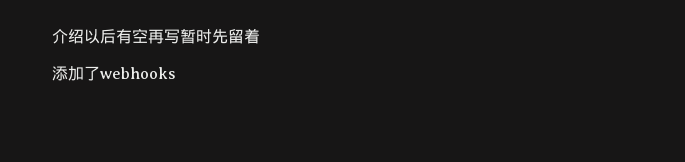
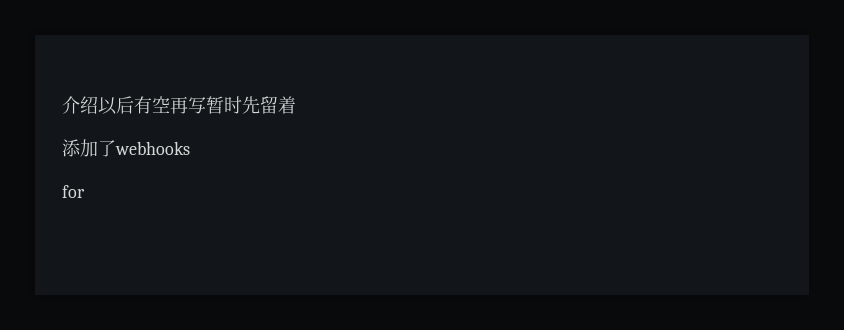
+ for

